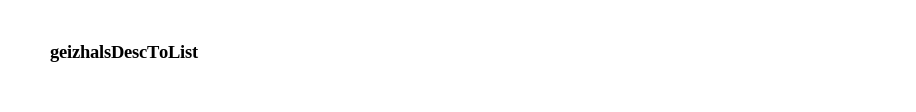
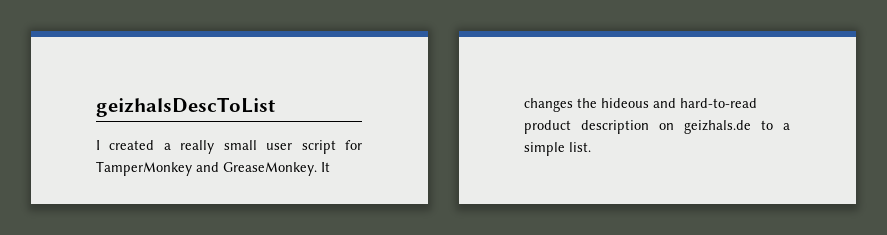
+ I created a really small user script for TamperMonkey and GreaseMonkey. It changes the hideous and hard-to-read product description on geizhals.de to a simple list.

